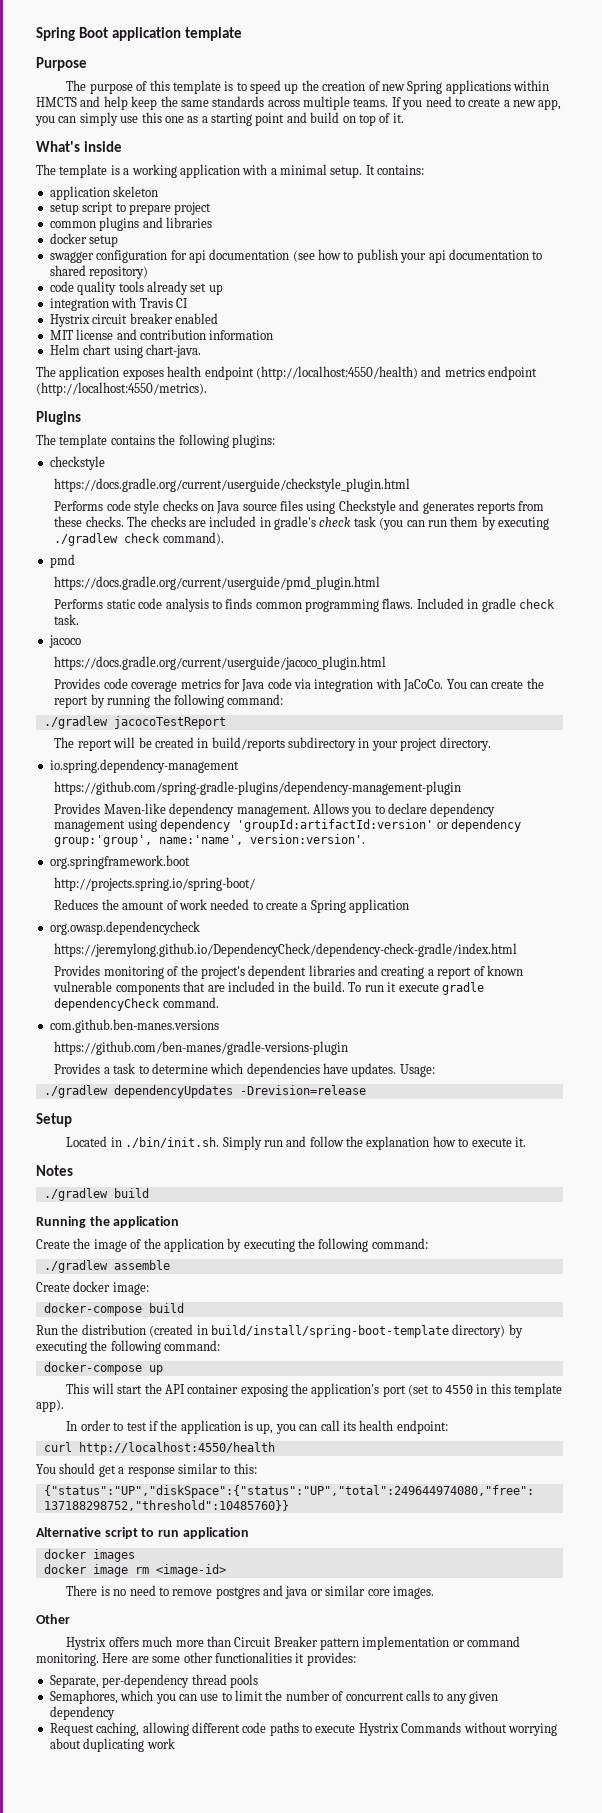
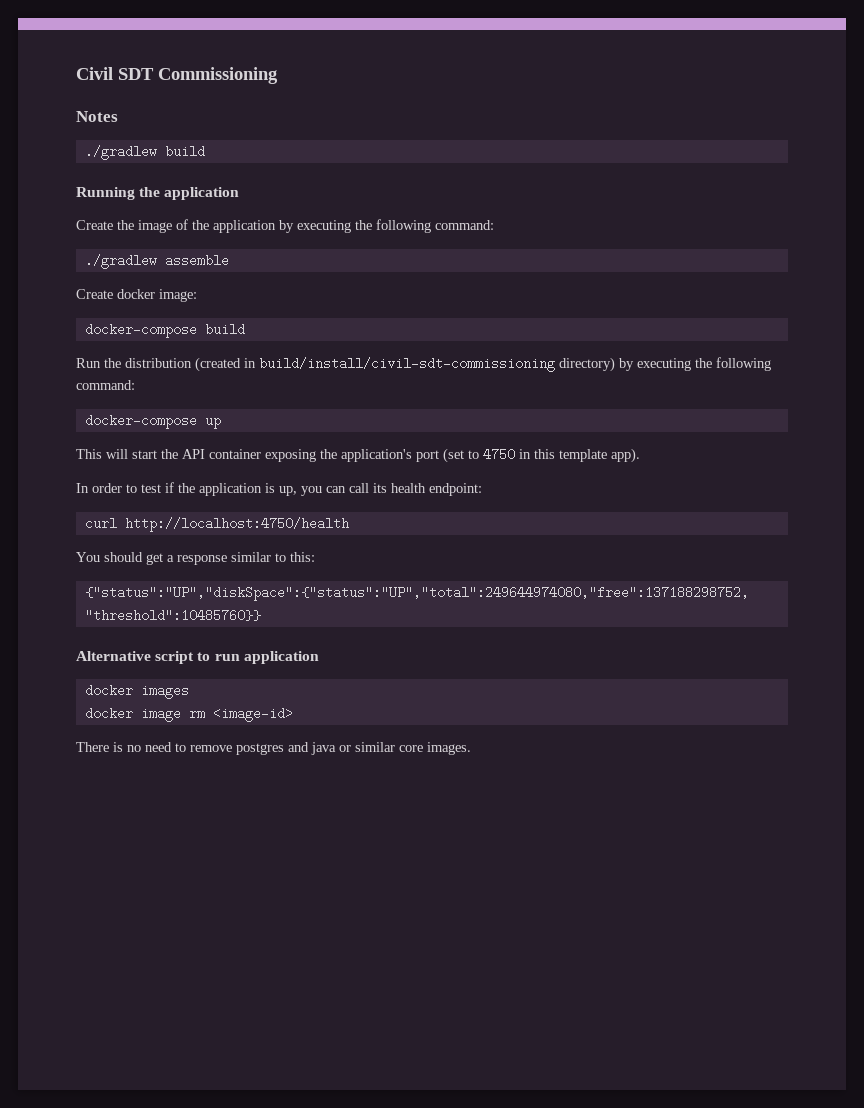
- Spring Boot application template
- Purpose
- The purpose of this template is to speed up the creation of new Spring applications within HMCTS and help keep the same standards across multiple teams. If you need to create a new app, you can simply use this one as a starting point and build on top of it.
- What's inside
- The template is a working application with a minimal setup. It contains:
- application skeleton
- setup script to prepare project
- common plugins and libraries
- docker setup
- swagger configuration for api documentation (see how to publish your api documentation to shared repository)
- code quality tools already set up
- integration with Travis CI
- Hystrix circuit breaker enabled
- MIT license and contribution information
- Helm chart using chart-java.
- The application exposes health endpoint (http://localhost:4550/health) and metrics endpoint (http://localhost:4550/metrics).
- Plugins
- The template contains the following plugins:
- checkstyle
- https://docs.gradle.org/current/userguide/checkstyle_plugin.html
- Performs code style checks on Java source files using Checkstyle and generates reports from these checks. The checks are included in gradle's check task (you can run them by executing ./gradlew check command).
- pmd
- https://docs.gradle.org/current/userguide/pmd_plugin.html
- Performs static code analysis to finds common programming flaws. Included in gradle check task.
- jacoco
- https://docs.gradle.org/current/userguide/jacoco_plugin.html
- Provides code coverage metrics for Java code via integration with JaCoCo. You can create the report by running the following command:
- ./gradlew jacocoTestReport
- The report will be created in build/reports subdirectory in your project directory.
- io.spring.dependency-management
- https://github.com/spring-gradle-plugins/dependency-management-plugin
- Provides Maven-like dependency management. Allows you to declare dependency management using dependency 'groupId:artifactId:version' or dependency group:'group', name:'name', version:version'.
- org.springframework.boot
- http://projects.spring.io/spring-boot/
- Reduces the amount of work needed to create a Spring application
- org.owasp.dependencycheck
- https://jeremylong.github.io/DependencyCheck/dependency-check-gradle/index.html
- Provides monitoring of the project's dependent libraries and creating a report of known vulnerable components that are included in the build. To run it execute gradle dependencyCheck command.
- com.github.ben-manes.versions
- https://github.com/ben-manes/gradle-versions-plugin
- Provides a task to determine which dependencies have updates. Usage:
- ./gradlew dependencyUpdates -Drevision=release
- Setup
- Located in ./bin/init.sh. Simply run and follow the explanation how to execute it.
+ Civil SDT Commissioning
- Run the distribution (created in build/install/spring-boot-template directory) by executing the following command:
+ Run the distribution (created in build/install/civil-sdt-commissioning directory) by executing the following command:
- This will start the API container exposing the application's port (set to 4550 in this template app).
+ This will start the API container exposing the application's port (set to 4750 in this template app).
- curl http://localhost:4550/health
+ curl http://localhost:4750/health
- Other
- Hystrix offers much more than Circuit Breaker pattern implementation or command monitoring. Here are some other functionalities it provides:
- Separate, per-dependency thread pools
- Semaphores, which you can use to limit the number of concurrent calls to any given dependency
- Request caching, allowing different code paths to execute Hystrix Commands without worrying about duplicating work

